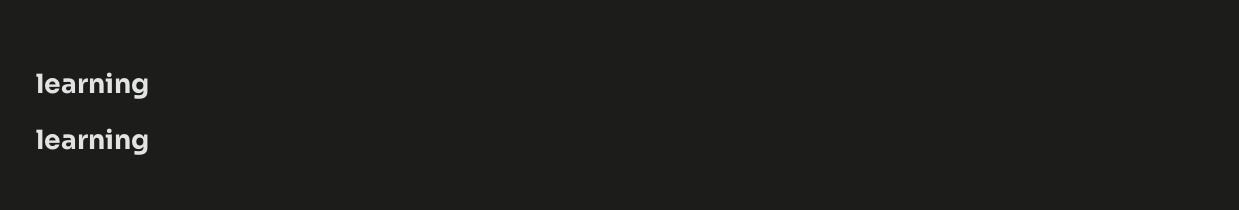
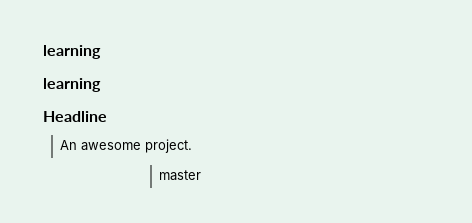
+ Headline
+ An awesome project.
+ master

